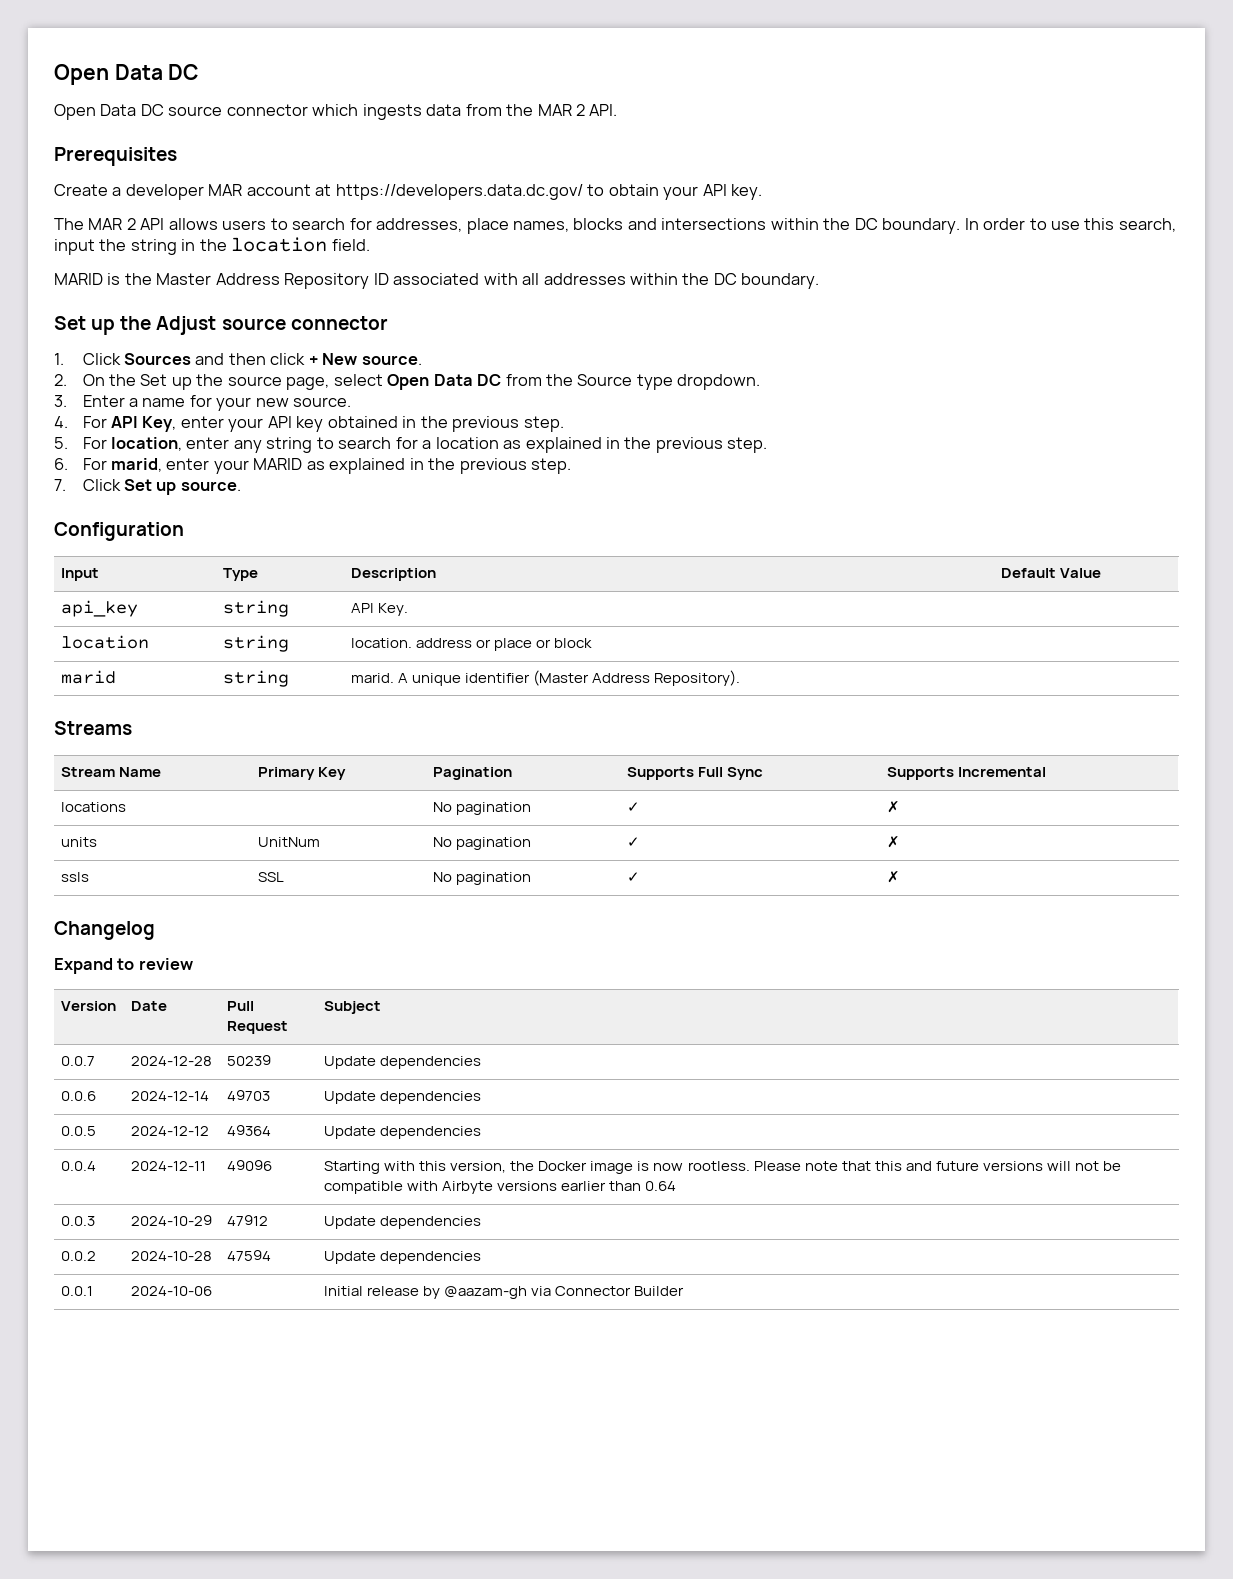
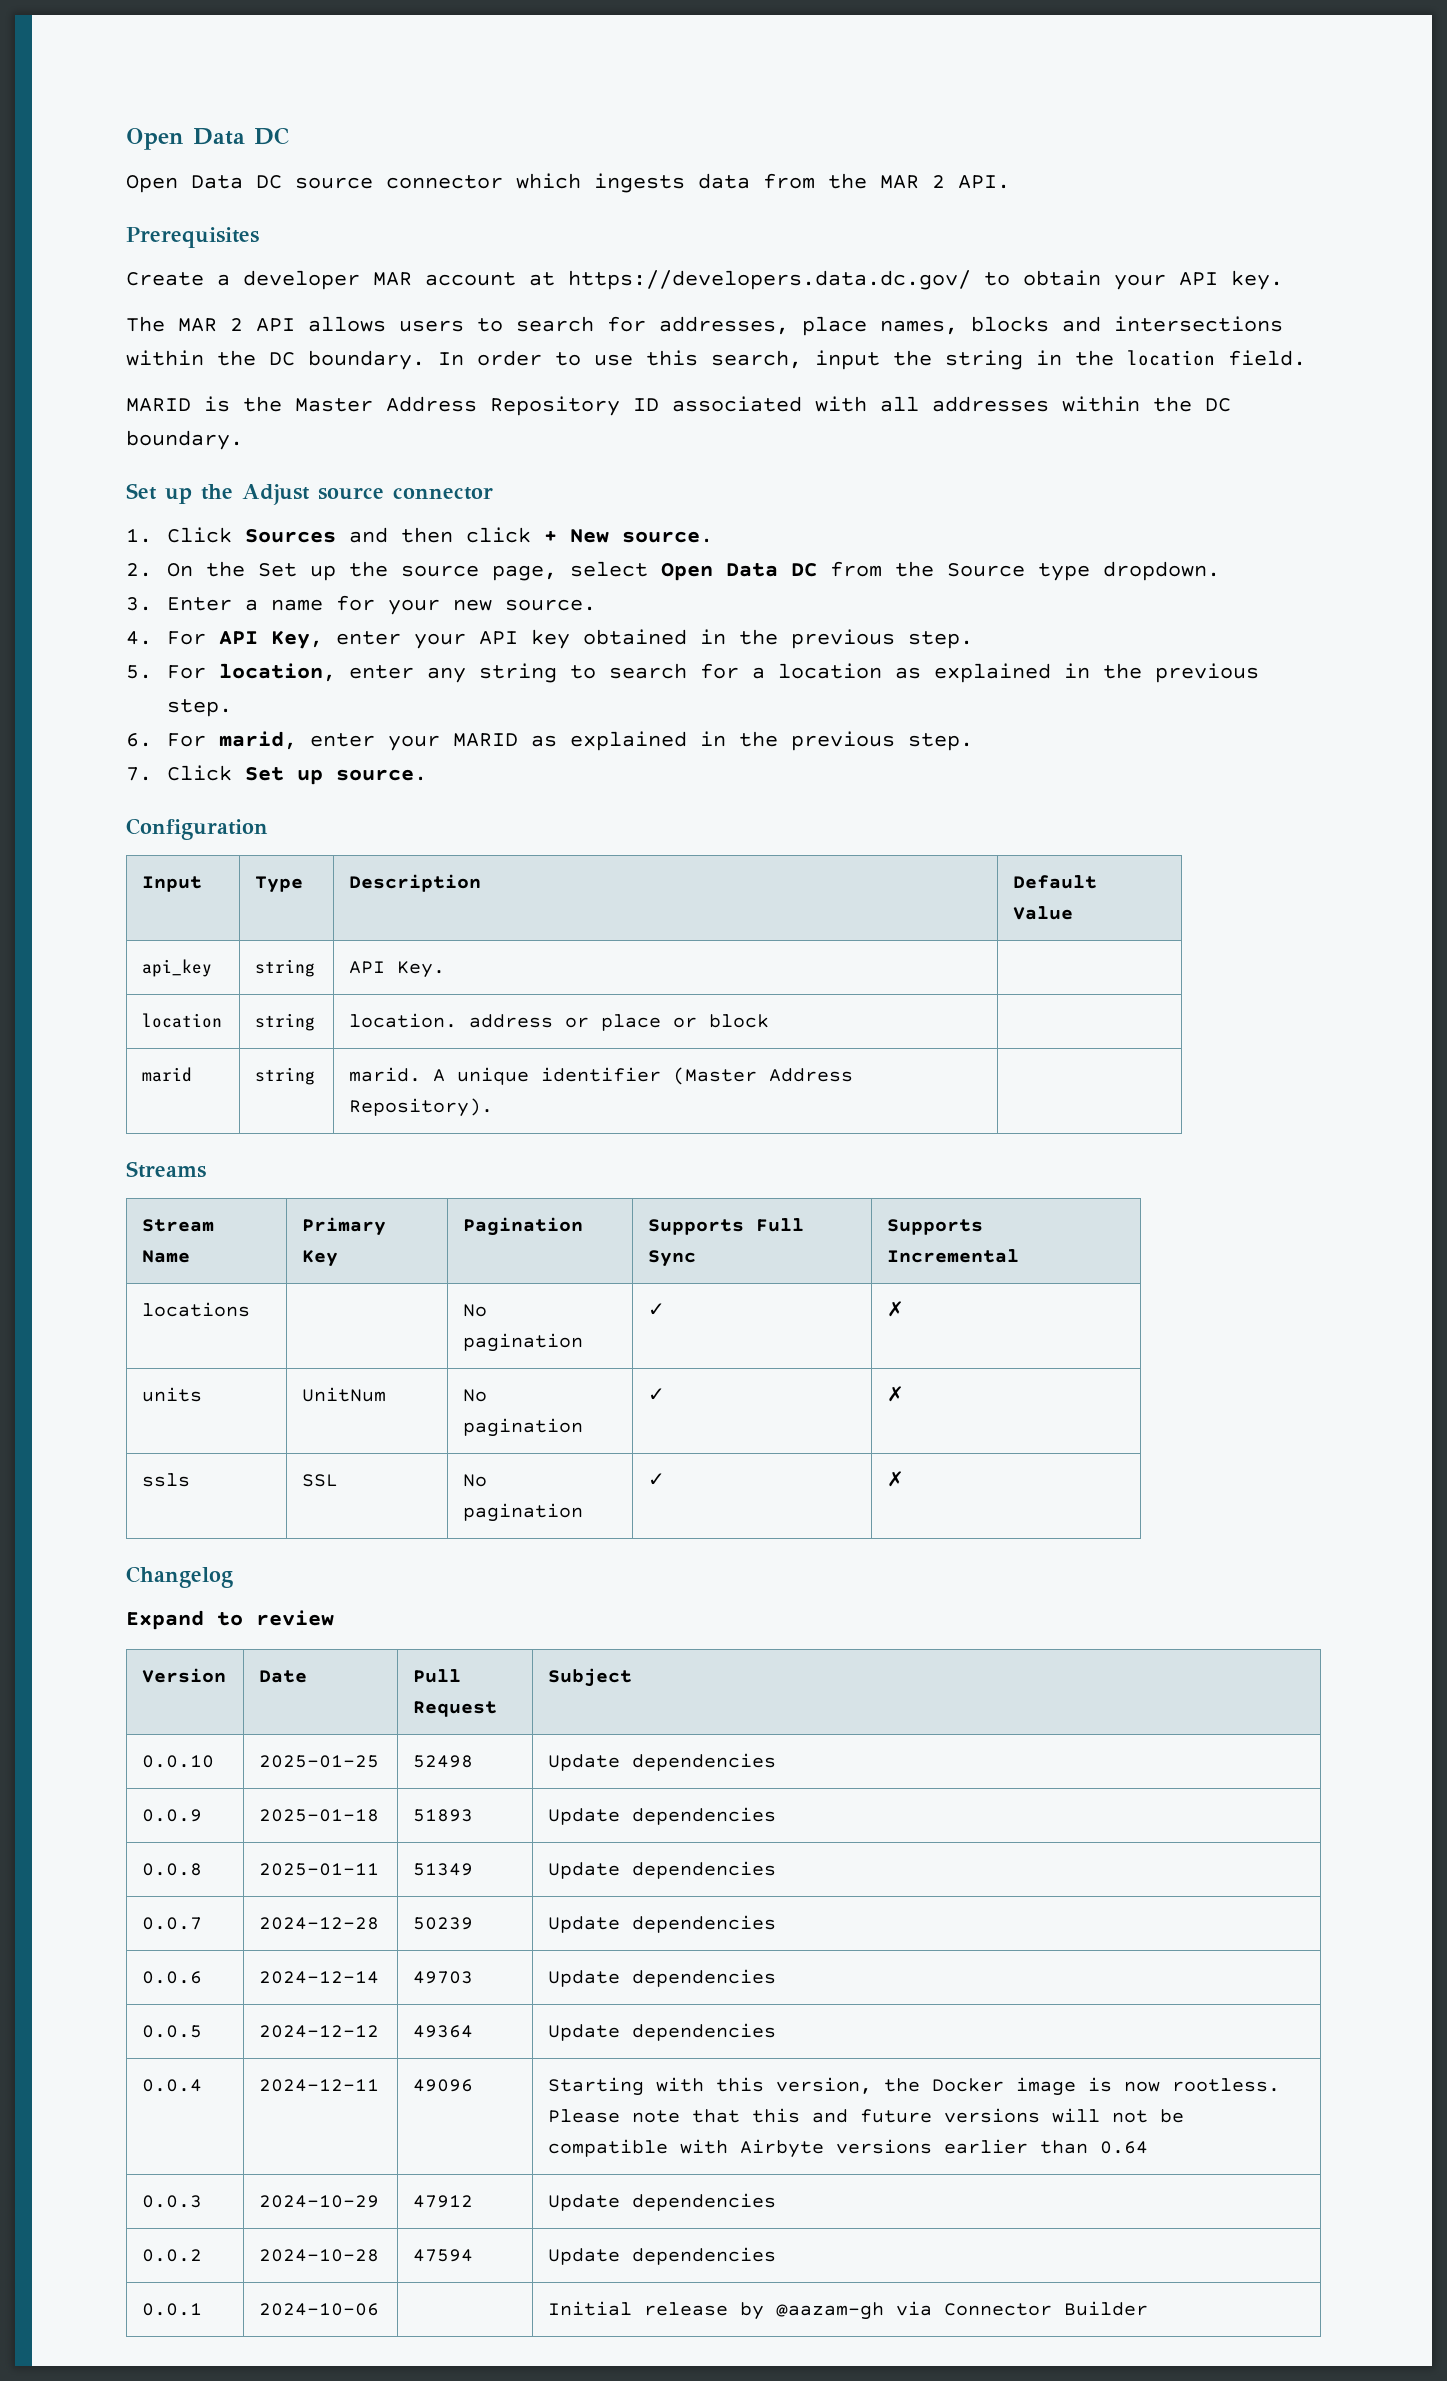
+ 0.0.10 | 2025-01-25 | 52498 | Update dependencies
+ 0.0.9 | 2025-01-18 | 51893 | Update dependencies
+ 0.0.8 | 2025-01-11 | 51349 | Update dependencies

